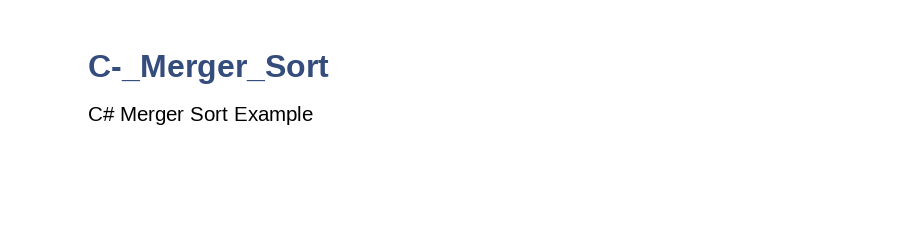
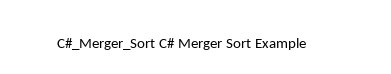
- C-_Merger_Sort
- C# Merger Sort Example
+ C#_Merger_Sort C# Merger Sort Example

